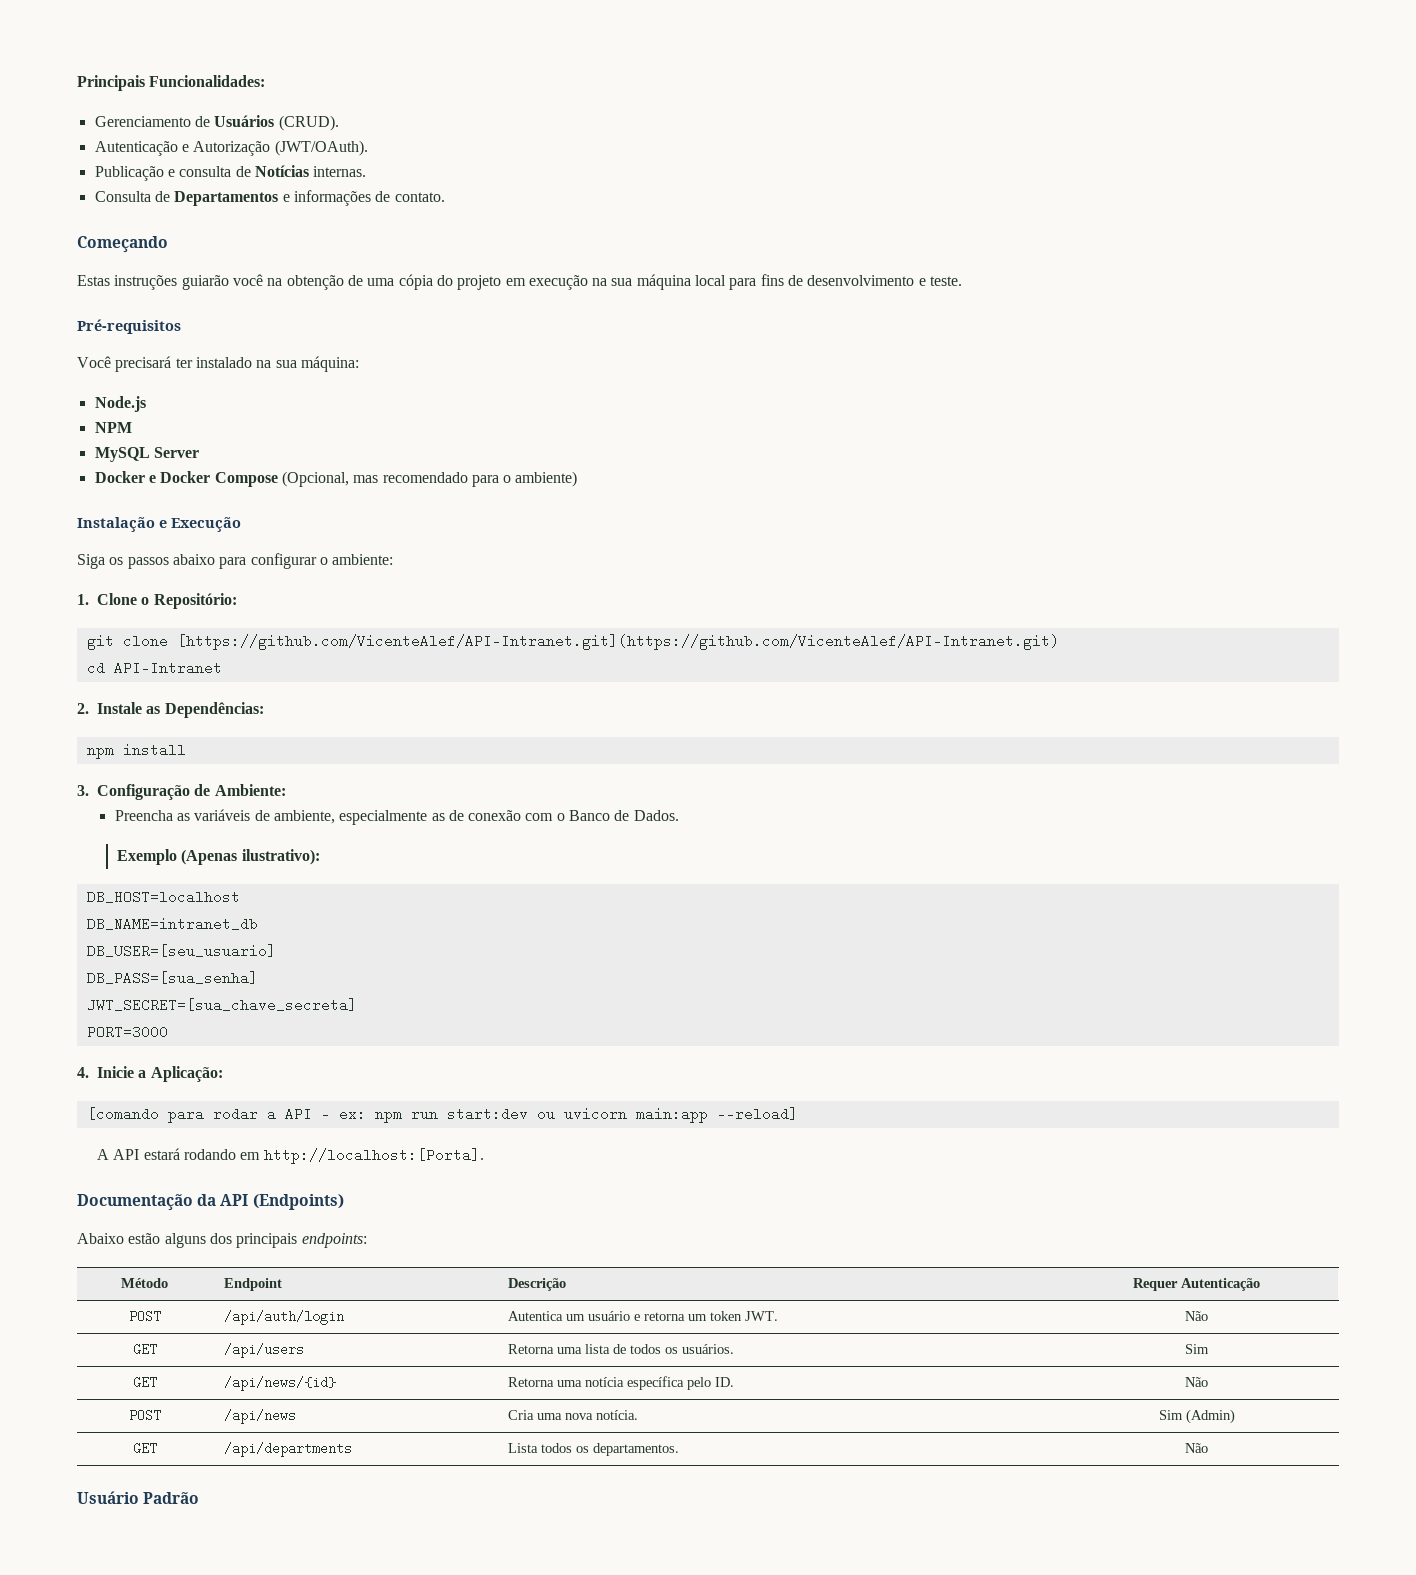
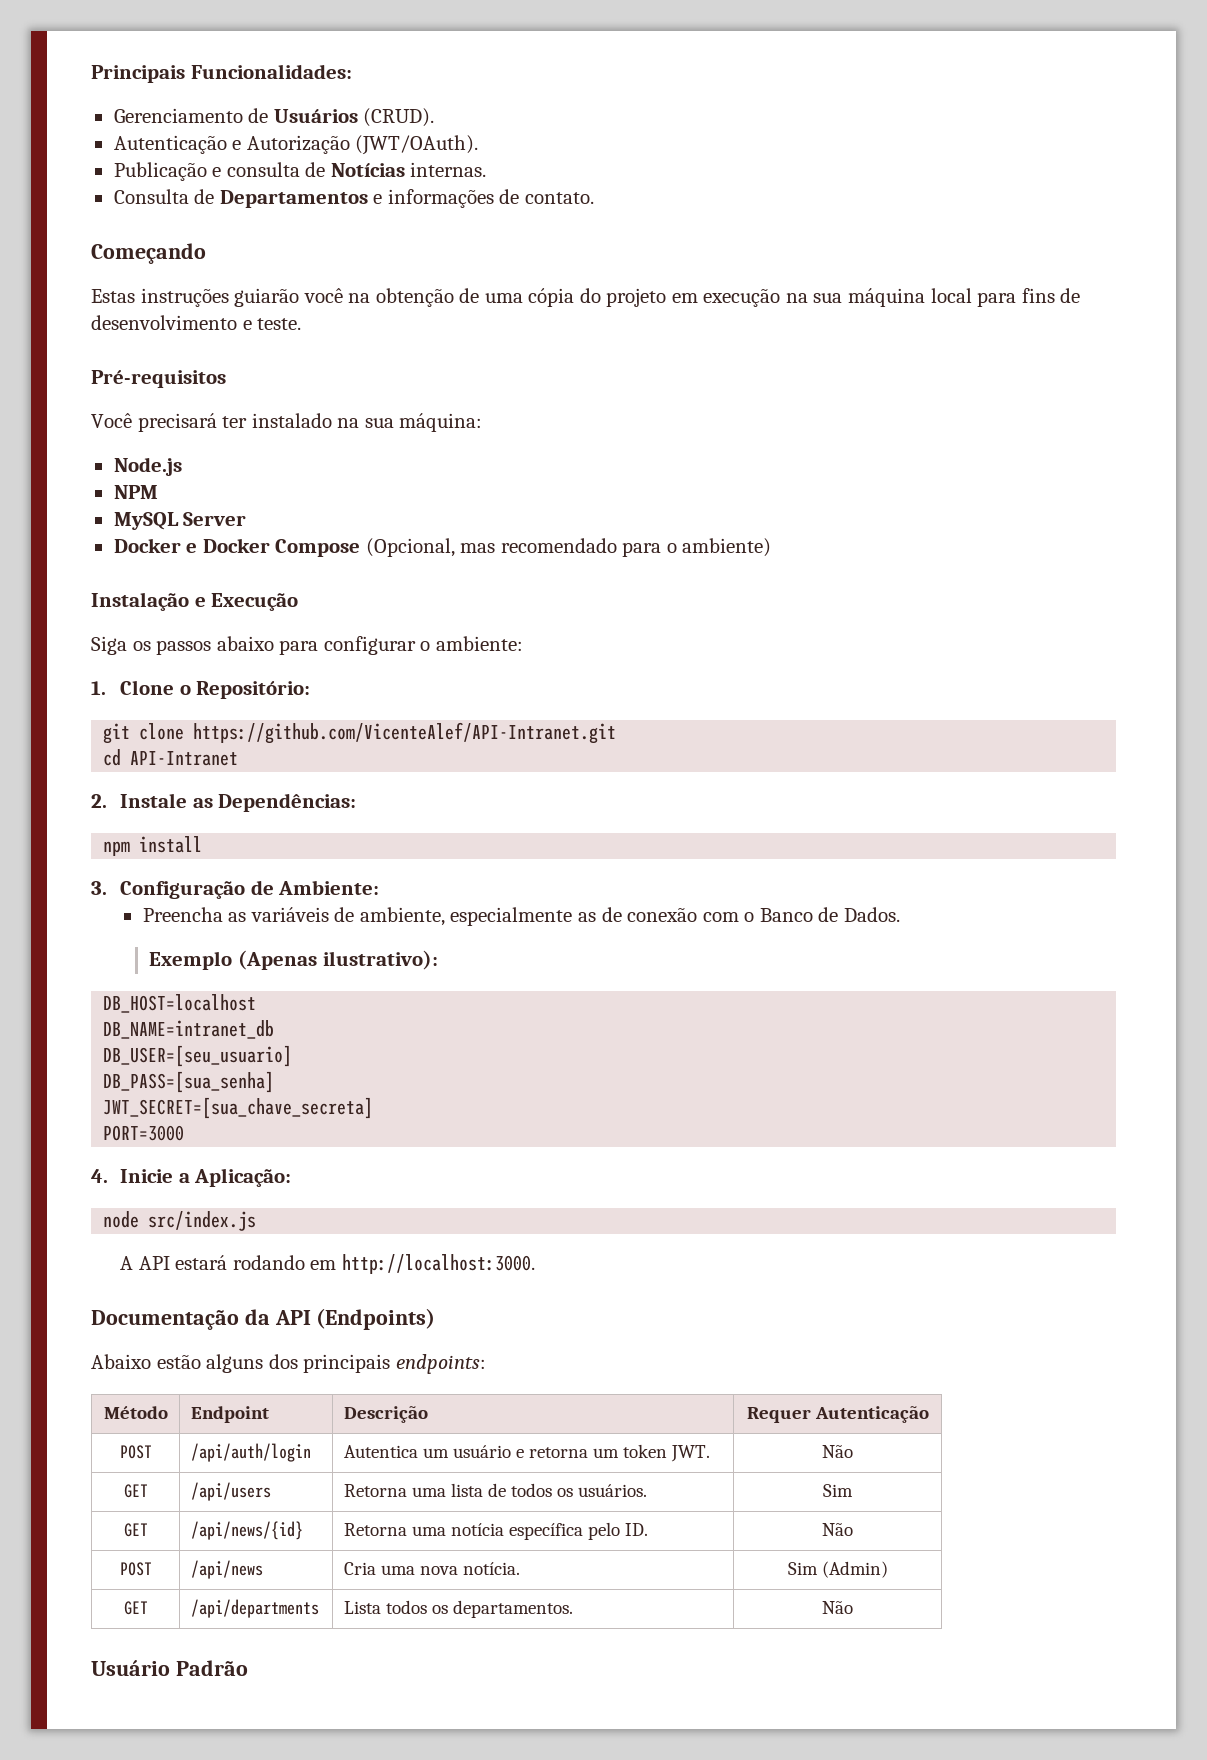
- git clone [https://github.com/VicenteAlef/API-Intranet.git](https://github.com/VicenteAlef/API-Intranet.git)
+ git clone https://github.com/VicenteAlef/API-Intranet.git
- [comando para rodar a API - ex: npm run start:dev ou uvicorn main:app --reload]
+ node src/index.js
- A API estará rodando em http://localhost:[Porta].
+ A API estará rodando em http://localhost:3000.

